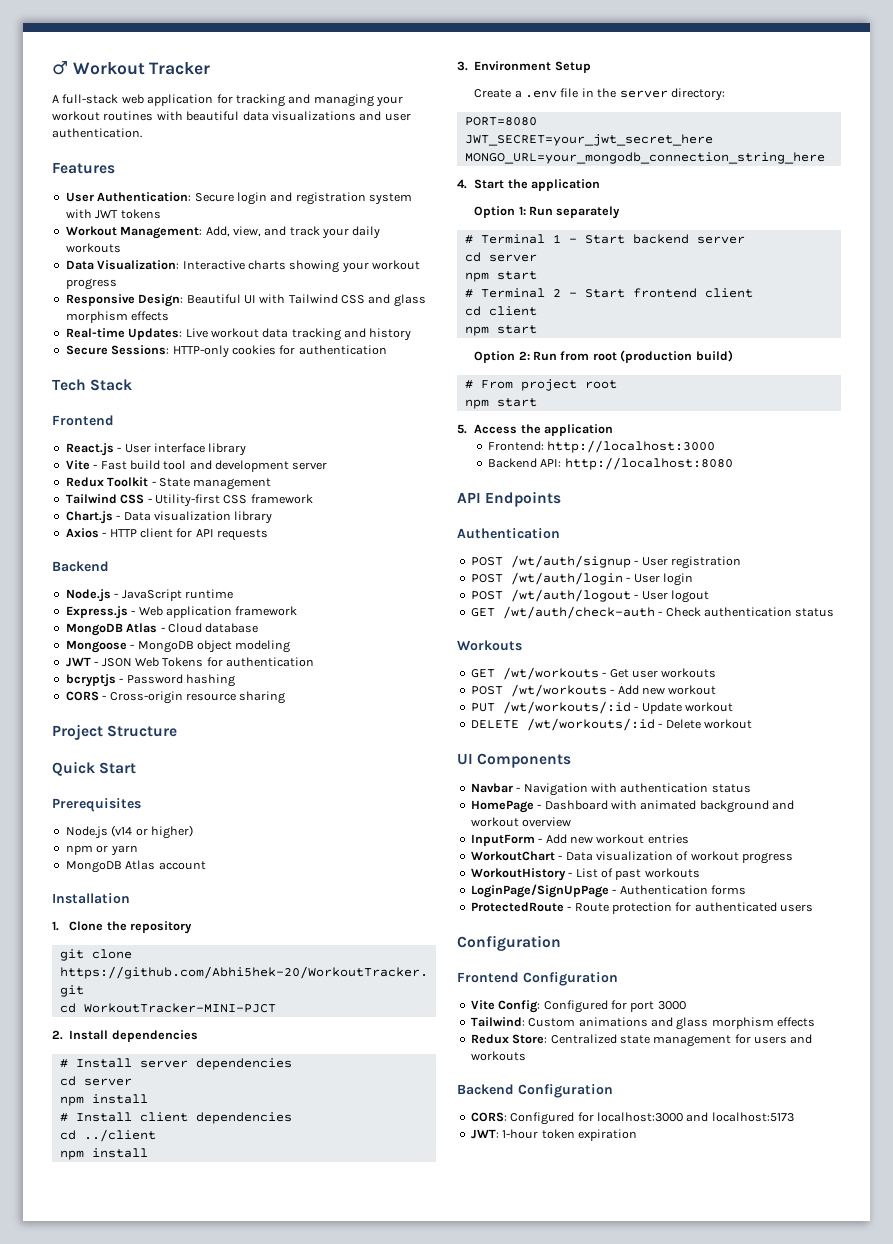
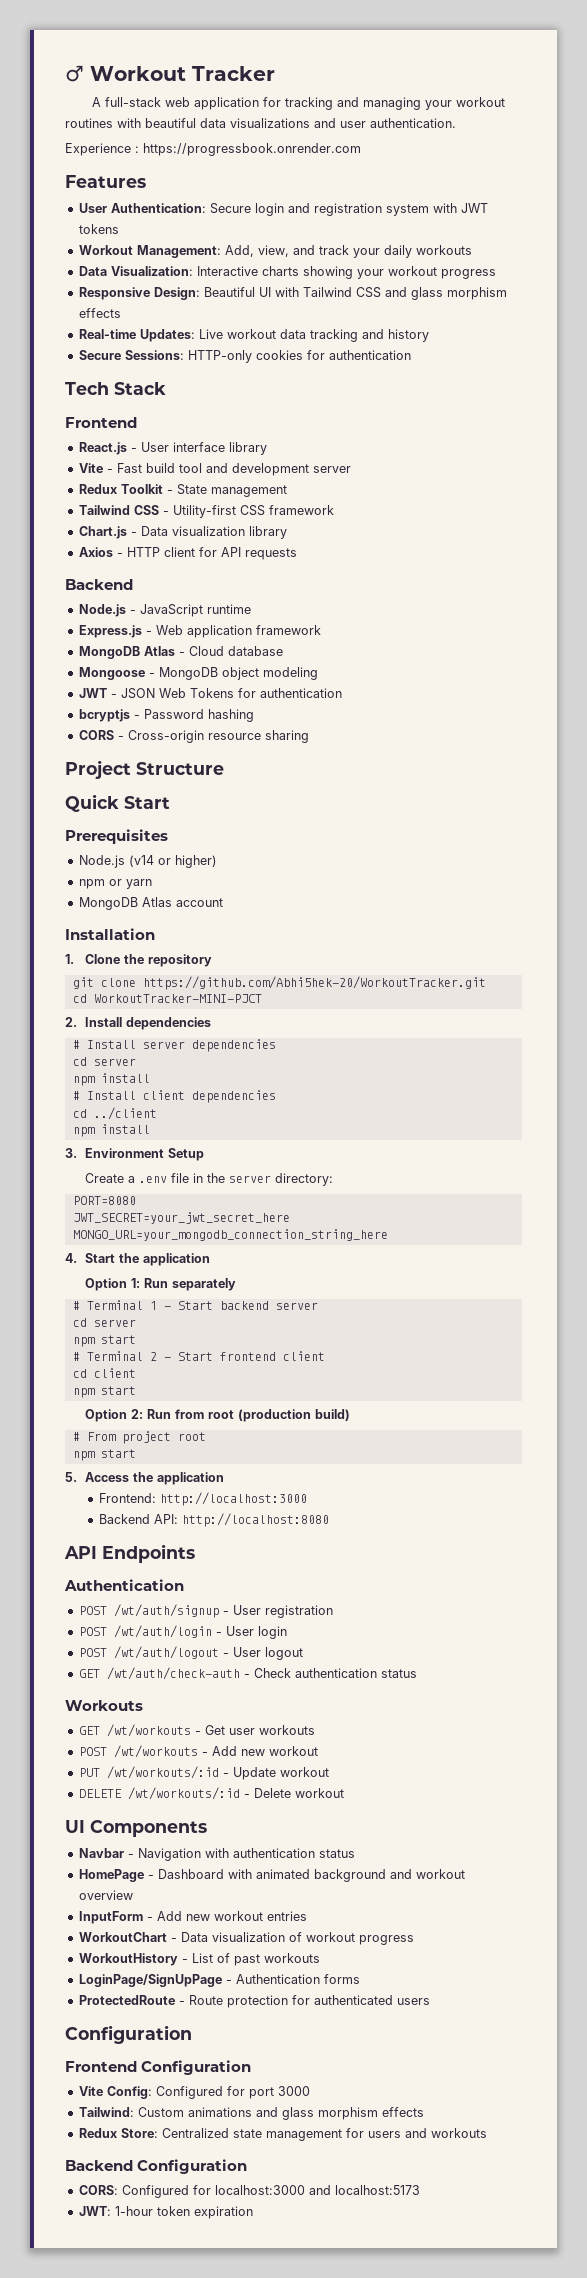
+ Experience : https://progressbook.onrender.com

